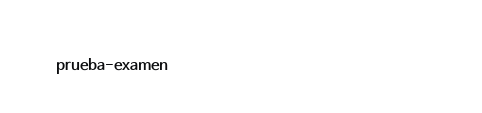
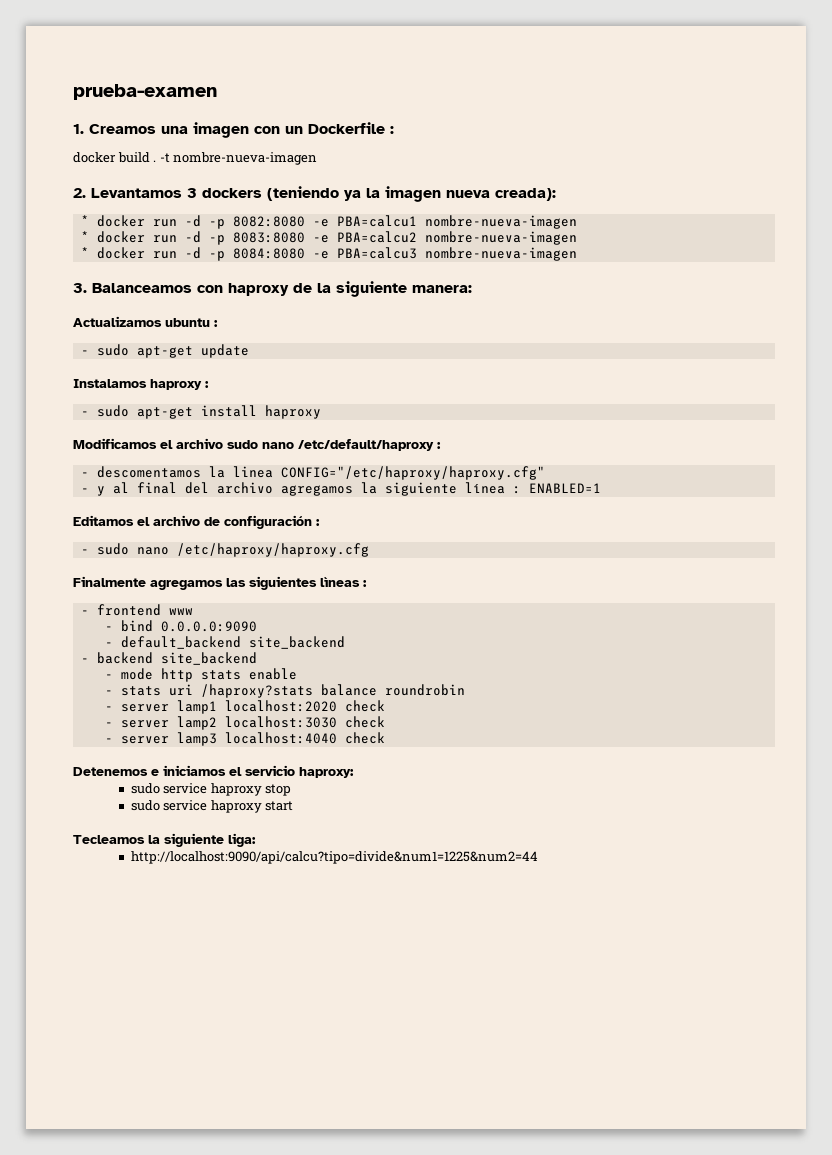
+ 1. Creamos una imagen con un Dockerfile :
+ docker build . -t nombre-nueva-imagen
+ 2. Levantamos 3 dockers (teniendo ya la imagen nueva creada):
+ * docker run -d -p 8082:8080 -e PBA=calcu1 nombre-nueva-imagen
+ * docker run -d -p 8083:8080 -e PBA=calcu2 nombre-nueva-imagen
+ * docker run -d -p 8084:8080 -e PBA=calcu3 nombre-nueva-imagen
+ 3. Balanceamos con haproxy de la siguiente manera:
+ Actualizamos ubuntu :
+ - sudo apt-get update
+ Instalamos haproxy :
+ - sudo apt-get install haproxy
+ Modificamos el archivo sudo nano /etc/default/haproxy :
+ - descomentamos la linea CONFIG="/etc/haproxy/haproxy.cfg"
+ - y al final del archivo agregamos la siguiente línea : ENABLED=1
+ Editamos el archivo de configuración :
+ - sudo nano /etc/haproxy/haproxy.cfg
+ Finalmente agregamos las siguientes lìneas :
+ - frontend www
+ - bind 0.0.0.0:9090
+ - default_backend site_backend
+ - backend site_backend
+ - mode http stats enable
+ - stats uri /haproxy?stats balance roundrobin
+ - server lamp1 localhost:2020 check
+ - server lamp2 localhost:3030 check
+ - server lamp3 localhost:4040 check
+ Detenemos e iniciamos el servicio haproxy:
+ sudo service haproxy stop
+ sudo service haproxy start
+ Tecleamos la siguiente liga:
+ http://localhost:9090/api/calcu?tipo=divide&num1=1225&num2=44

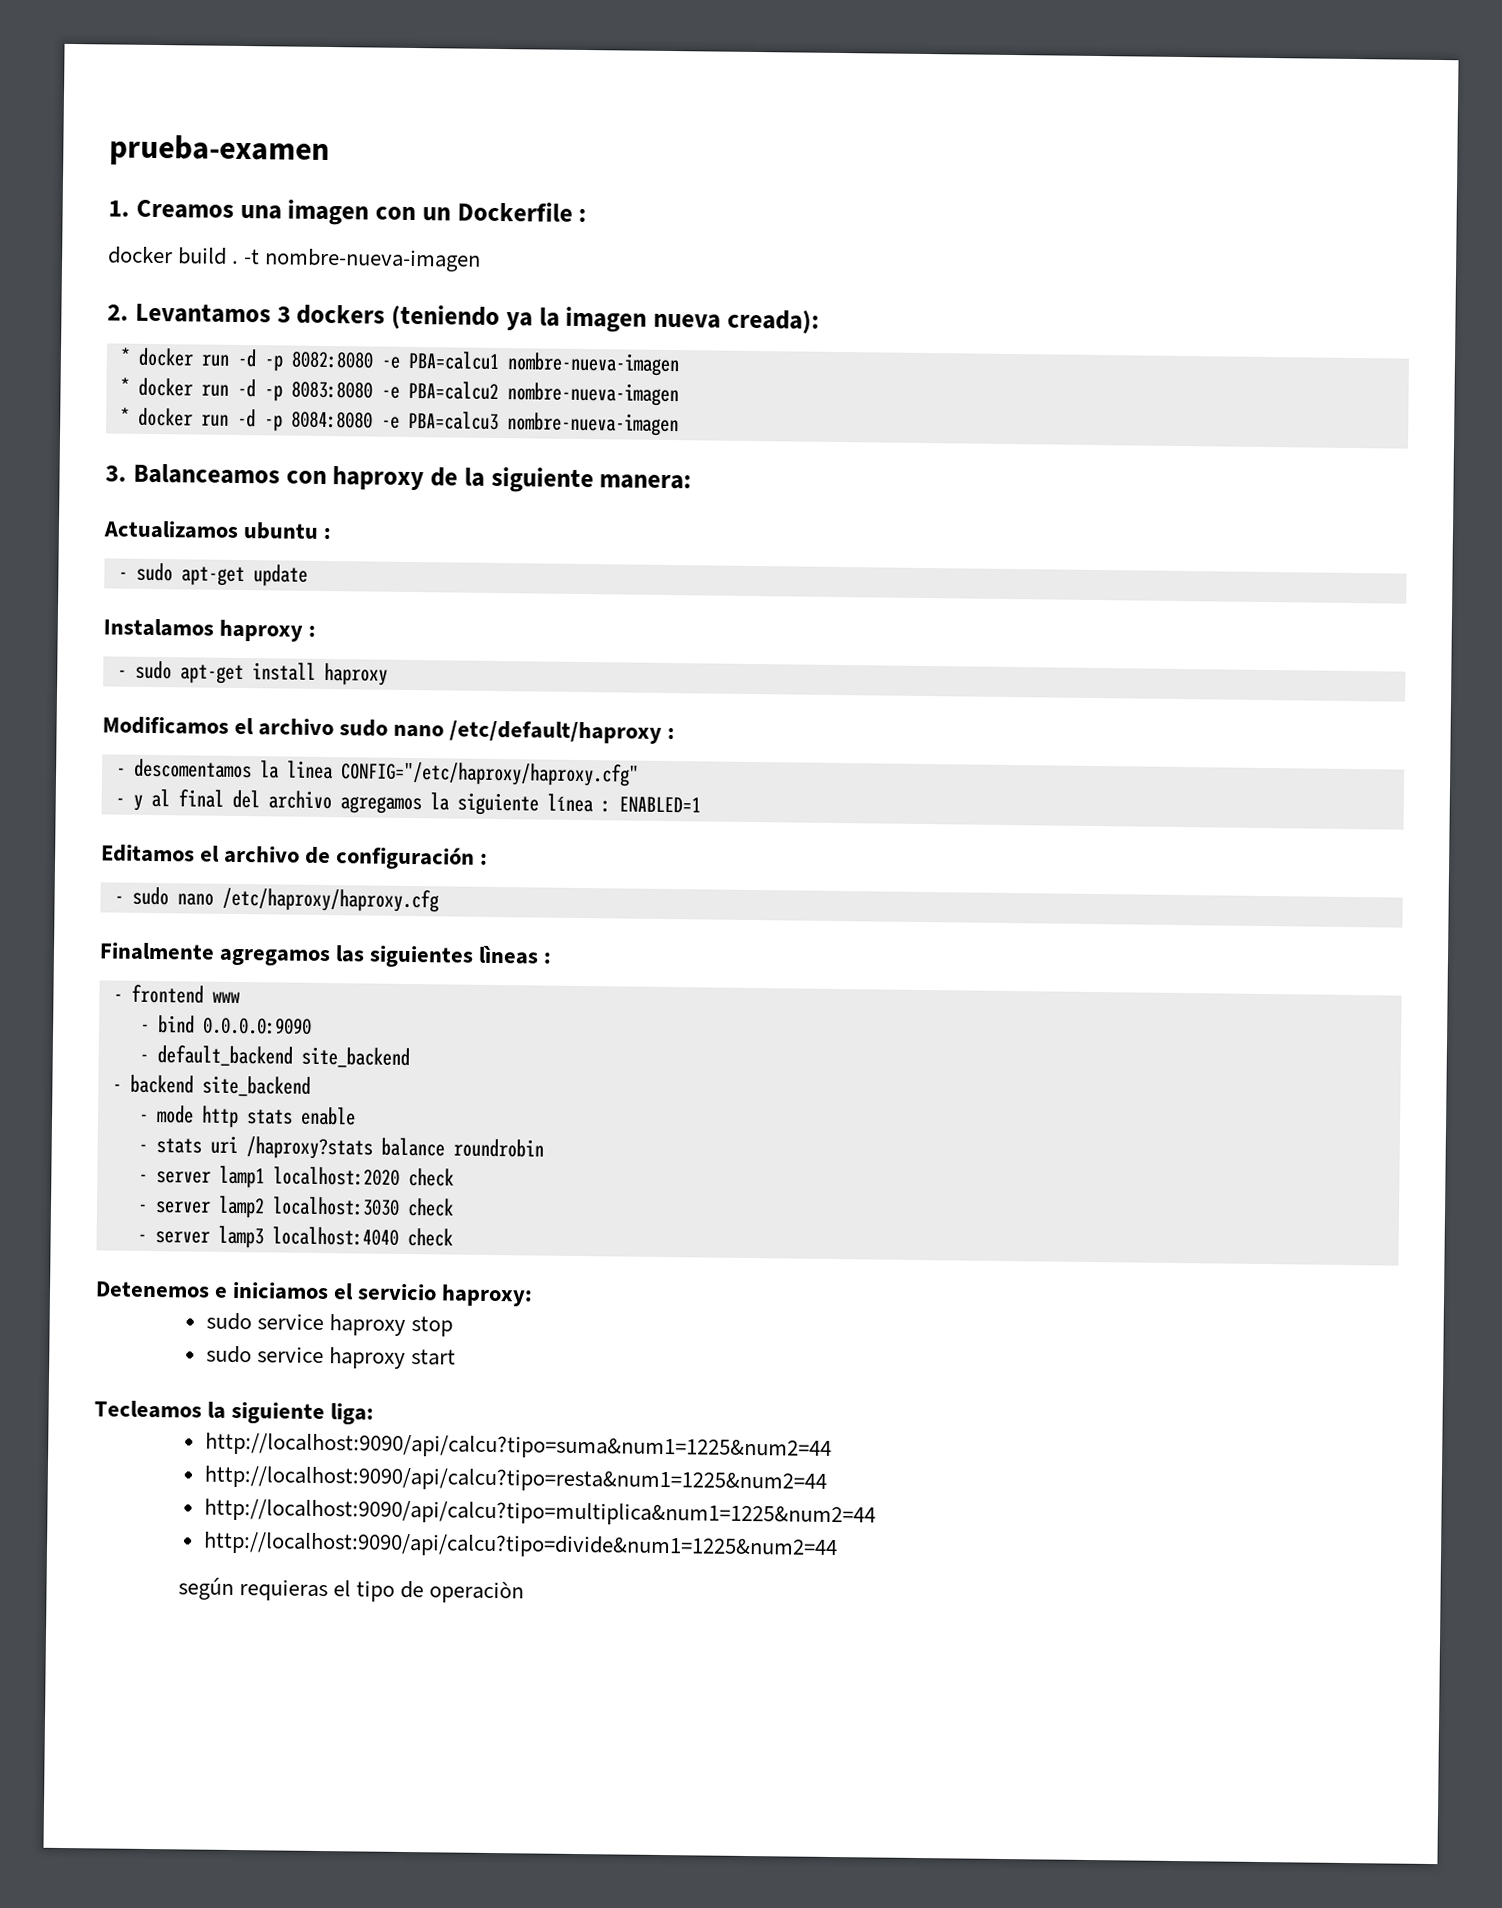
+ http://localhost:9090/api/calcu?tipo=suma&num1=1225&num2=44
+ http://localhost:9090/api/calcu?tipo=resta&num1=1225&num2=44
+ http://localhost:9090/api/calcu?tipo=multiplica&num1=1225&num2=44
  http://localhost:9090/api/calcu?tipo=divide&num1=1225&num2=44
+ según requieras el tipo de operaciòn

